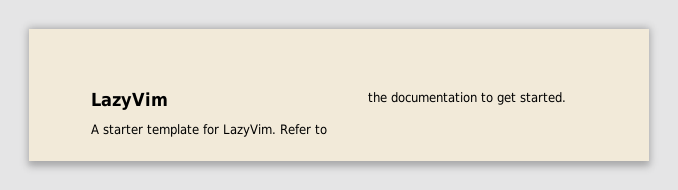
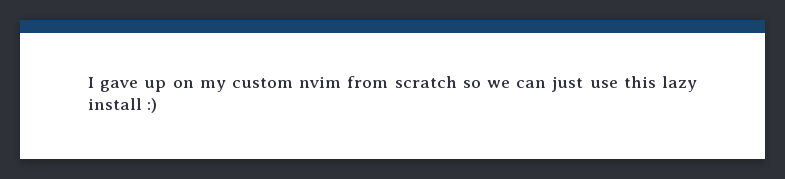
- LazyVim
- A starter template for LazyVim. Refer to the documentation to get started.
+ I gave up on my custom nvim from scratch so we can just use this lazy install :)

